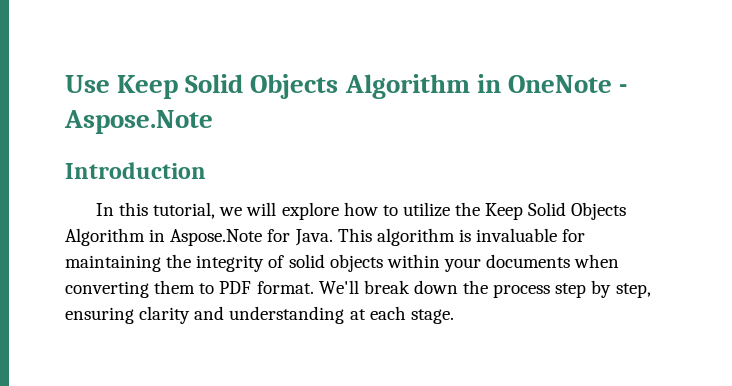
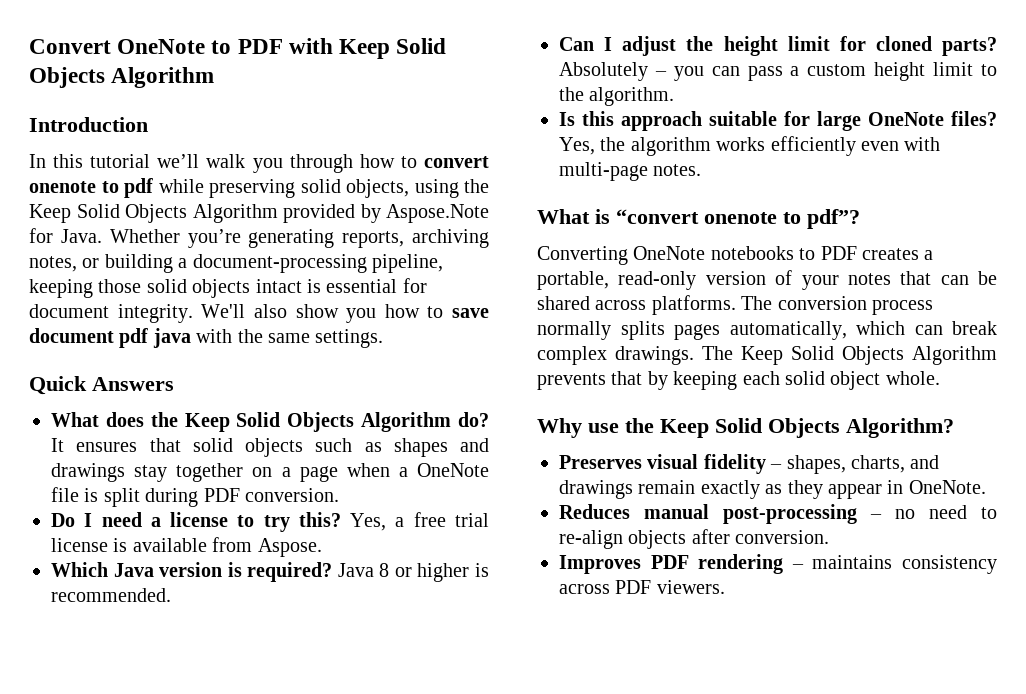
- Use Keep Solid Objects Algorithm in OneNote - Aspose.Note
+ Convert OneNote to PDF with Keep Solid Objects Algorithm
- In this tutorial, we will explore how to utilize the Keep Solid Objects Algorithm in Aspose.Note for Java.
+ In this tutorial we’ll walk you through how to convert onenote to pdf while preserving solid objects, using the Keep Solid Objects Algorithm provided by Aspose.Note for Java.
- This algorithm is invaluable for maintaining the integrity of solid objects within your documents when converting them to PDF format. We'll break down the process step by step, ensuring clarity and understanding at each stage.
+ Whether you’re generating reports, archiving notes, or building a document‑processing pipeline, keeping those solid objects intact is essential for document integrity. We'll also show you how to save document pdf java with the same settings.
+ Quick Answers
+ What does the Keep Solid Objects Algorithm do? It ensures that solid objects such as shapes and drawings stay together on a page when a OneNote file is split during PDF conversion.
+ Do I need a license to try this? Yes, a free trial license is available from Aspose.
+ Which Java version is required? Java 8 or higher is recommended.
+ Can I adjust the height limit for cloned parts? Absolutely – you can pass a custom height limit to the algorithm.
+ Is this approach suitable for large OneNote files? Yes, the algorithm works efficiently even with multi‑page notes.
+ What is “convert onenote to pdf”?
+ Converting OneNote notebooks to PDF creates a portable, read‑only version of your notes that can be shared across platforms. The conversion process normally splits pages automatically, which can break complex drawings. The Keep Solid Objects Algorithm prevents that by keeping each solid object whole.
+ Why use the Keep Solid Objects Algorithm?
+ Preserves visual fidelity – shapes, charts, and drawings remain exactly as they appear in OneNote.
+ Reduces manual post‑processing – no need to re‑align objects after conversion.
+ Improves PDF rendering – maintains consistency across PDF viewers.

